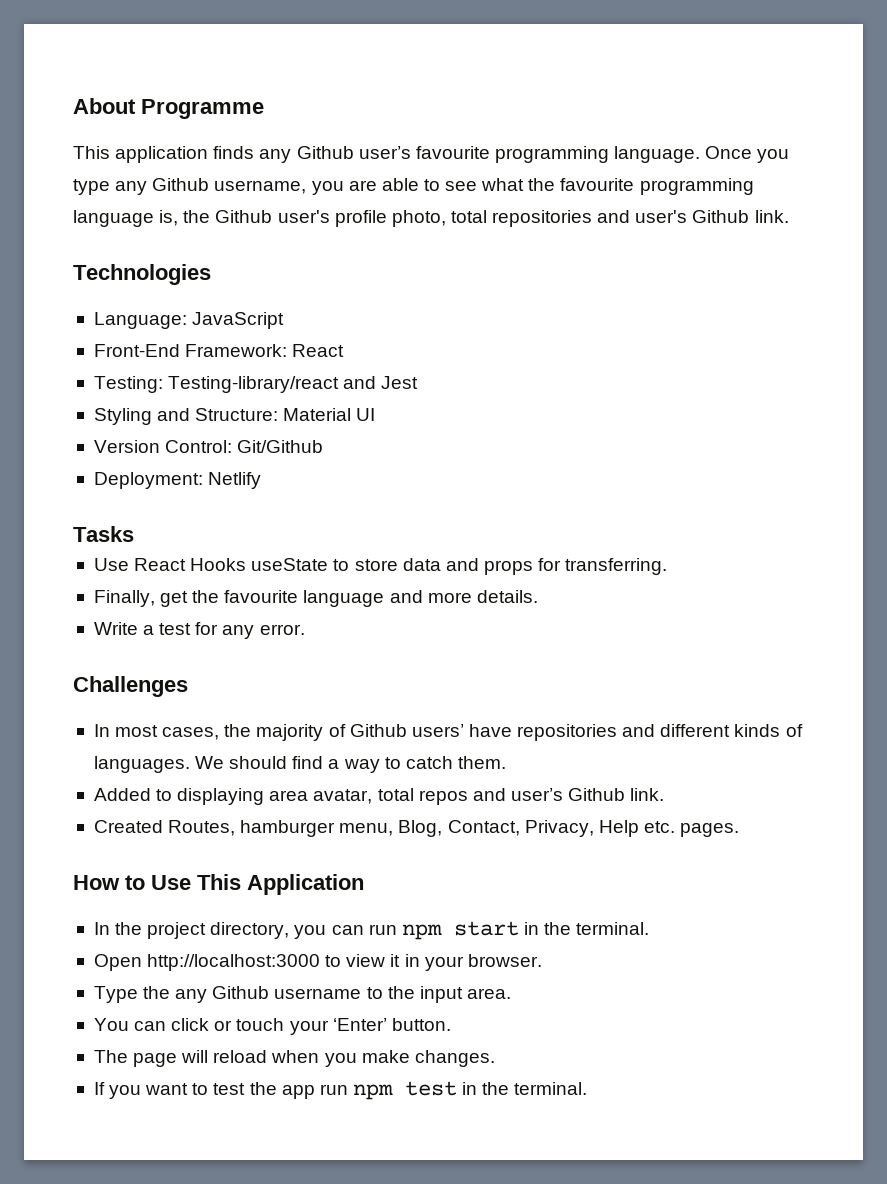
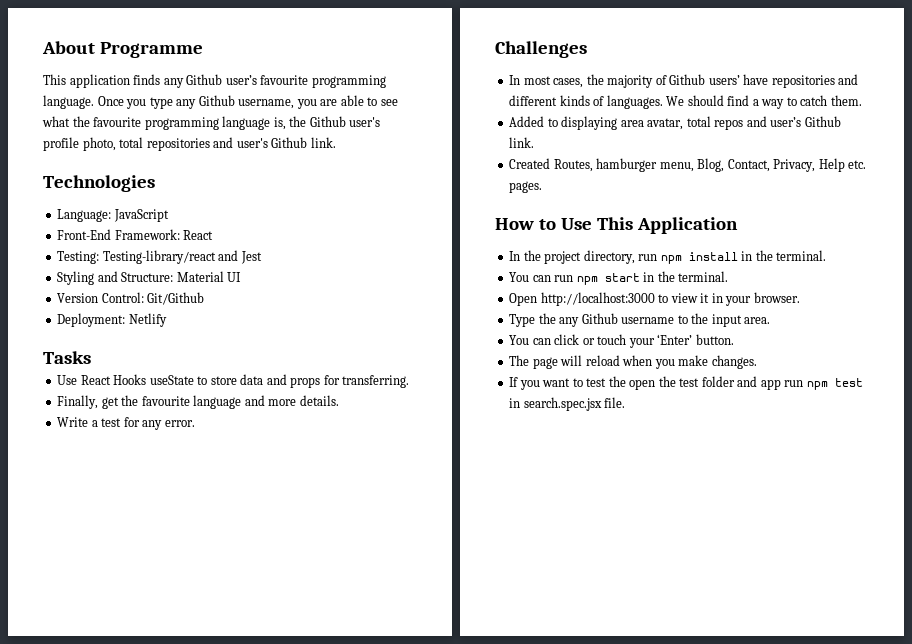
- In the project directory, you can run npm start in the terminal.
+ In the project directory, run npm install in the terminal.
+ You can run npm start in the terminal.
- If you want to test the app run npm test in the terminal.
+ If you want to test the open the test folder and app run npm test in search.spec.jsx file.

